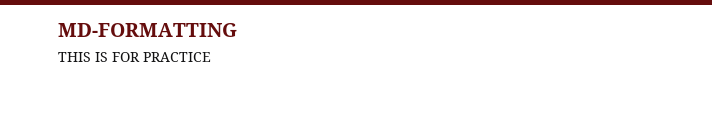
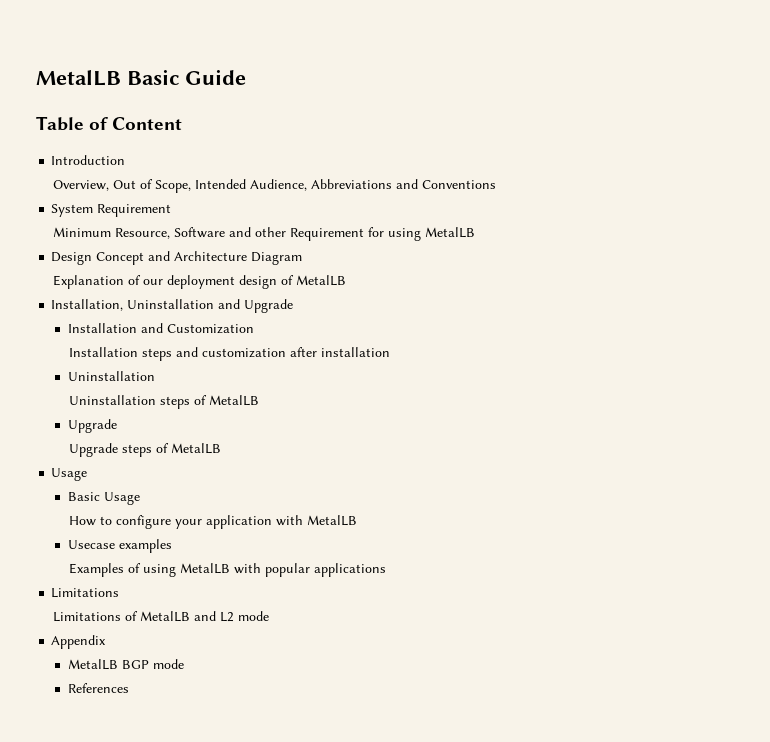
- MD-FORMATTING
- THIS IS FOR PRACTICE
+ MetalLB Basic Guide
+ Table of Content
+ Introduction
+ Overview, Out of Scope, Intended Audience, Abbreviations and Conventions
+ System Requirement
+ Minimum Resource, Software and other Requirement for using MetalLB
+ Design Concept and Architecture Diagram
+ Explanation of our deployment design of MetalLB
+ Installation, Uninstallation and Upgrade
+ Installation and Customization
+ Installation steps and customization after installation
+ Uninstallation
+ Uninstallation steps of MetalLB
+ Upgrade
+ Upgrade steps of MetalLB
+ Usage
+ Basic Usage
+ How to configure your application with MetalLB
+ Usecase examples
+ Examples of using MetalLB with popular applications
+ Limitations
+ Limitations of MetalLB and L2 mode
+ Appendix
+ MetalLB BGP mode
+ References

